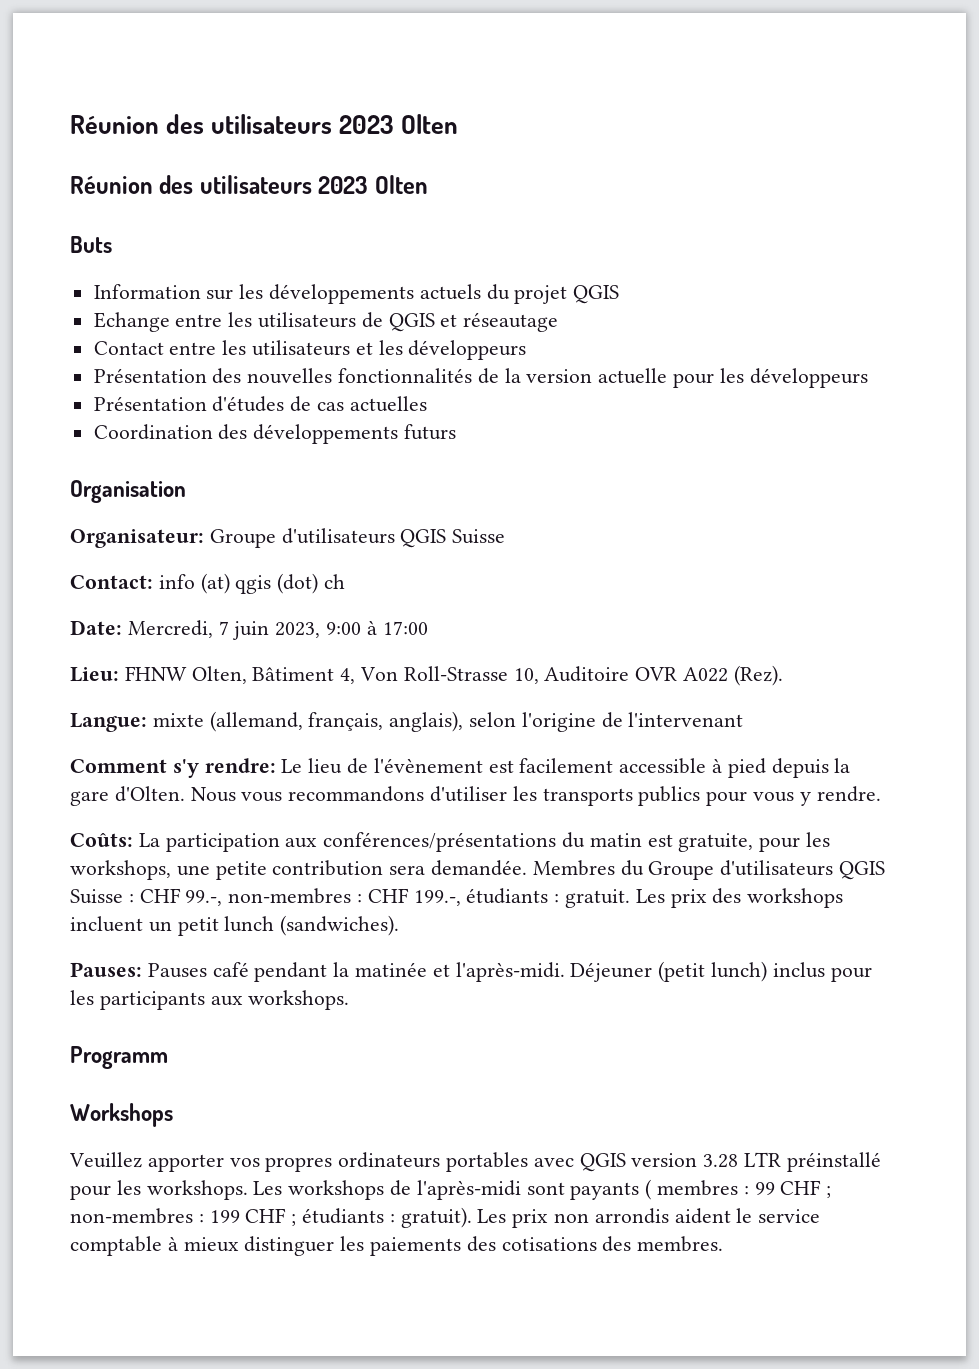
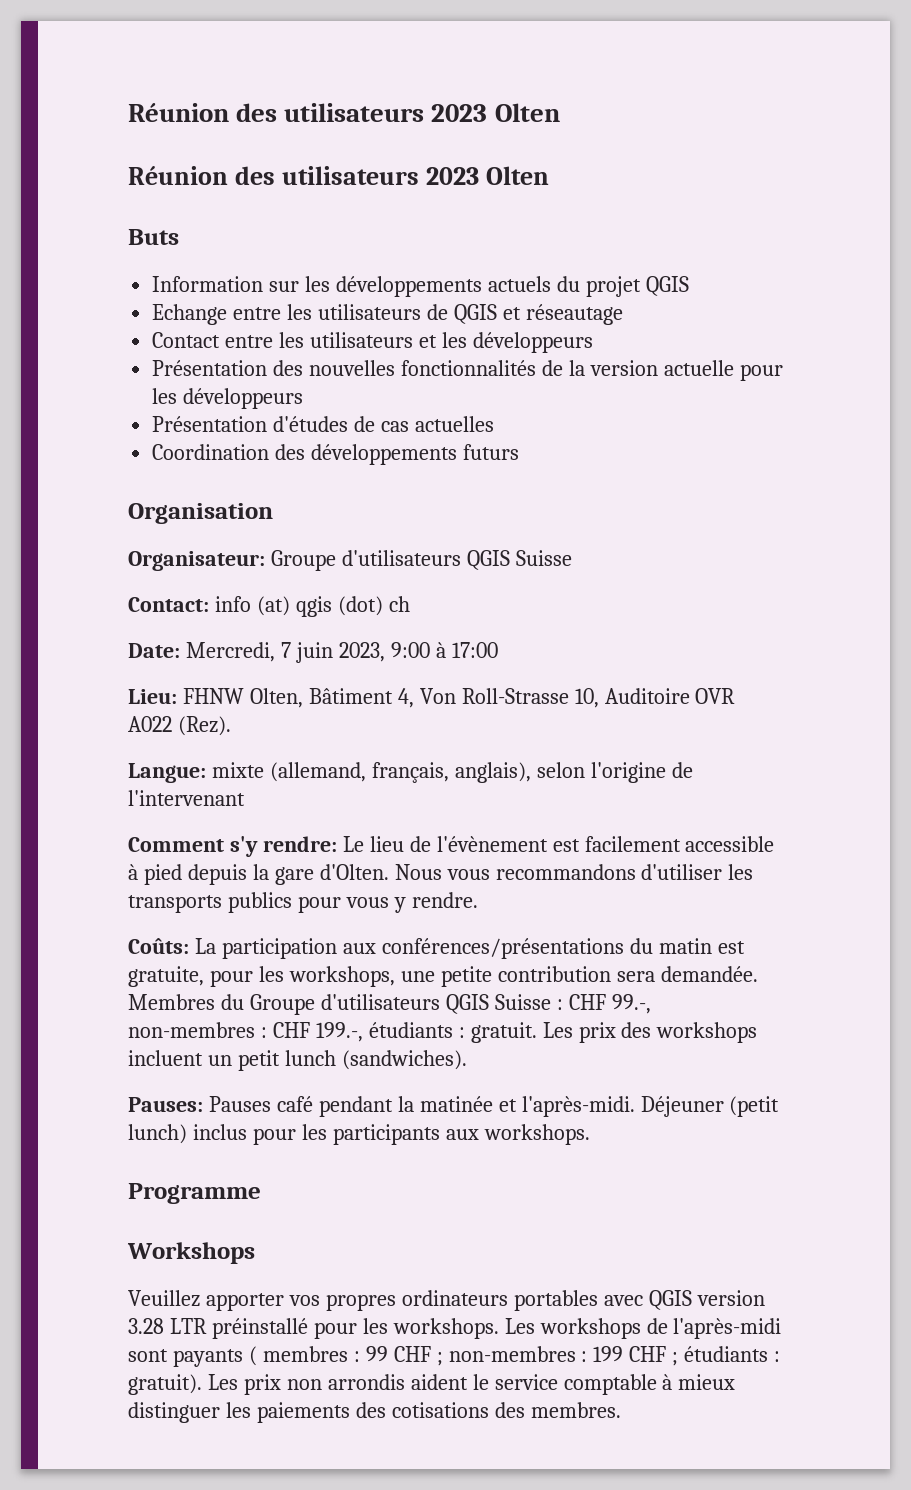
- Programm
+ Programme

